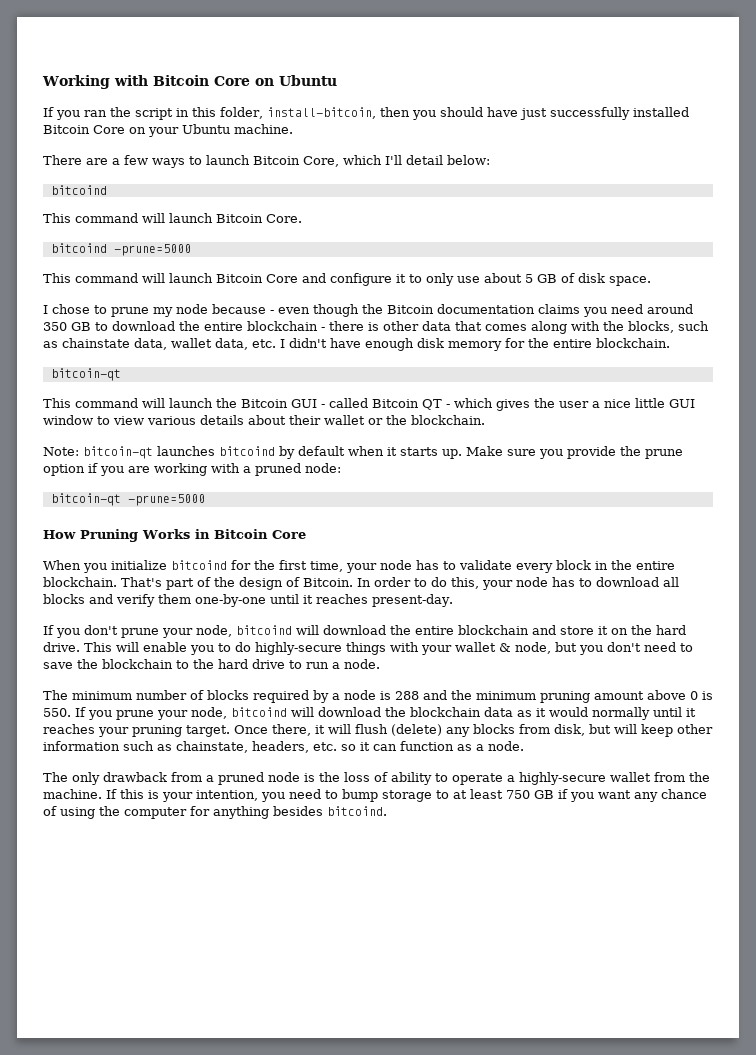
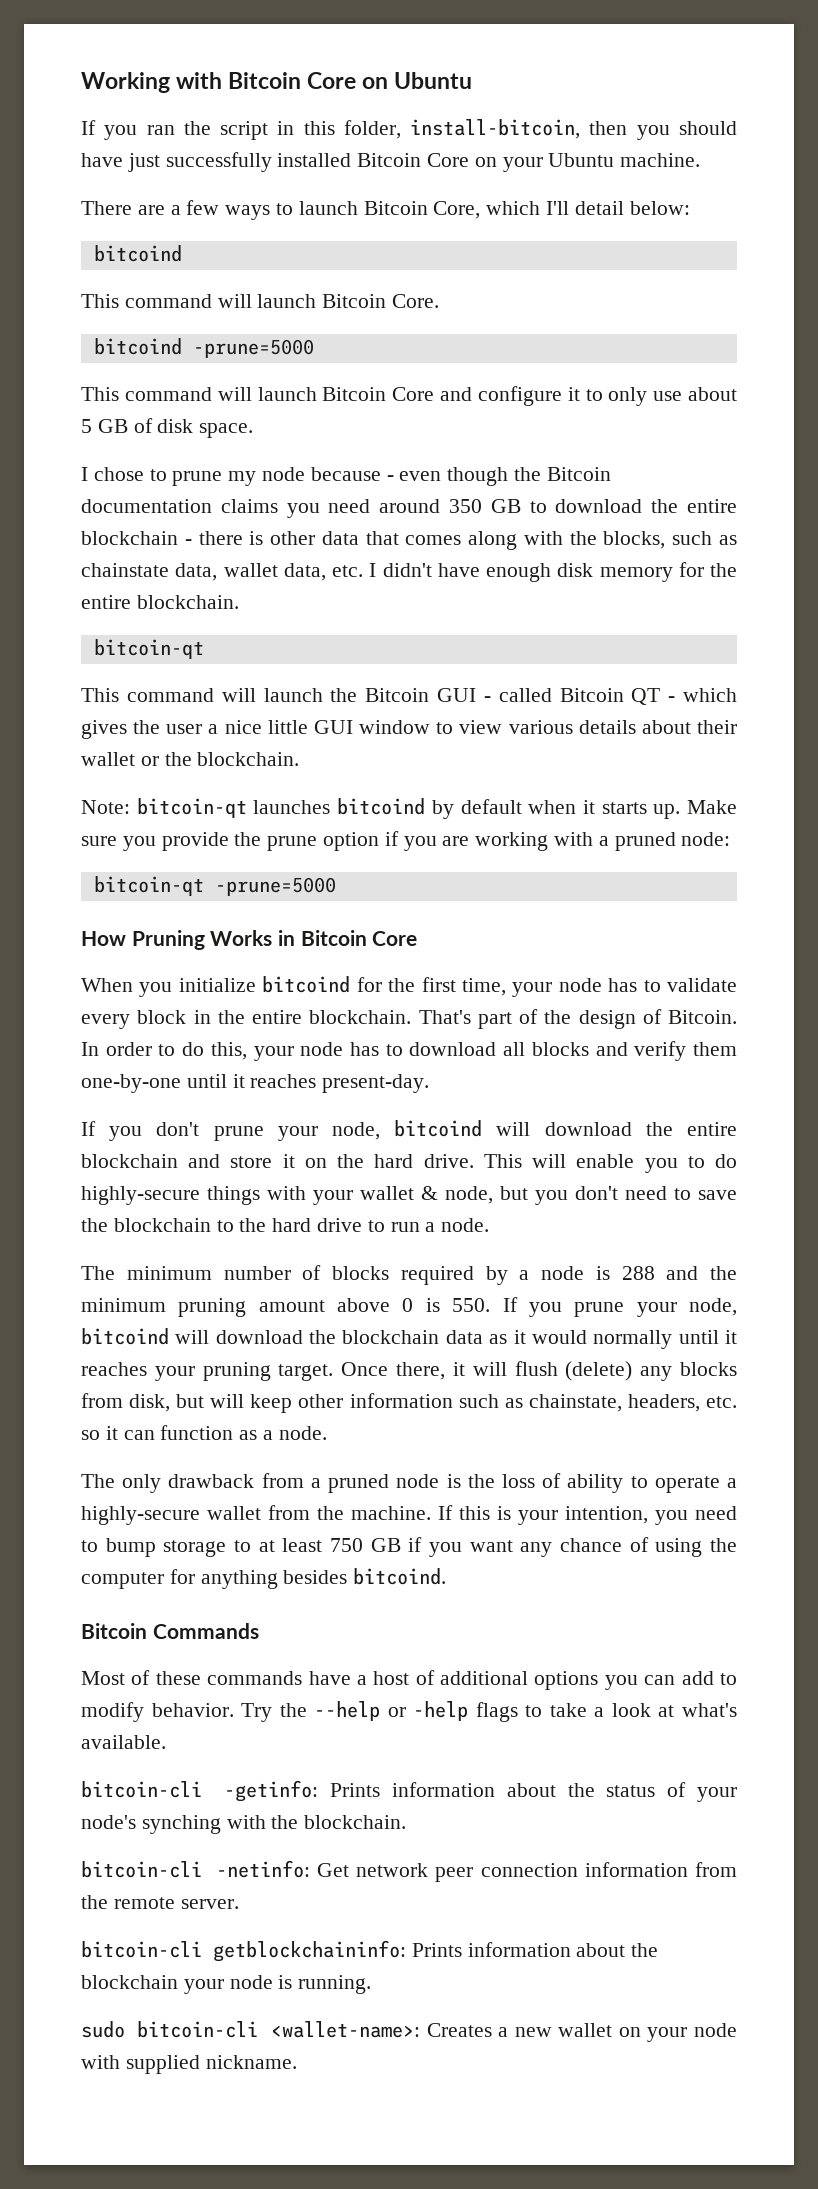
+ Bitcoin Commands
+ Most of these commands have a host of additional options you can add to modify behavior. Try the --help or -help flags to take a look at what's available.
+ bitcoin-cli -getinfo: Prints information about the status of your node's synching with the blockchain.
+ bitcoin-cli -netinfo: Get network peer connection information from the remote server.
+ bitcoin-cli getblockchaininfo: Prints information about the blockchain your node is running.
+ sudo bitcoin-cli <wallet-name>: Creates a new wallet on your node with supplied nickname.

